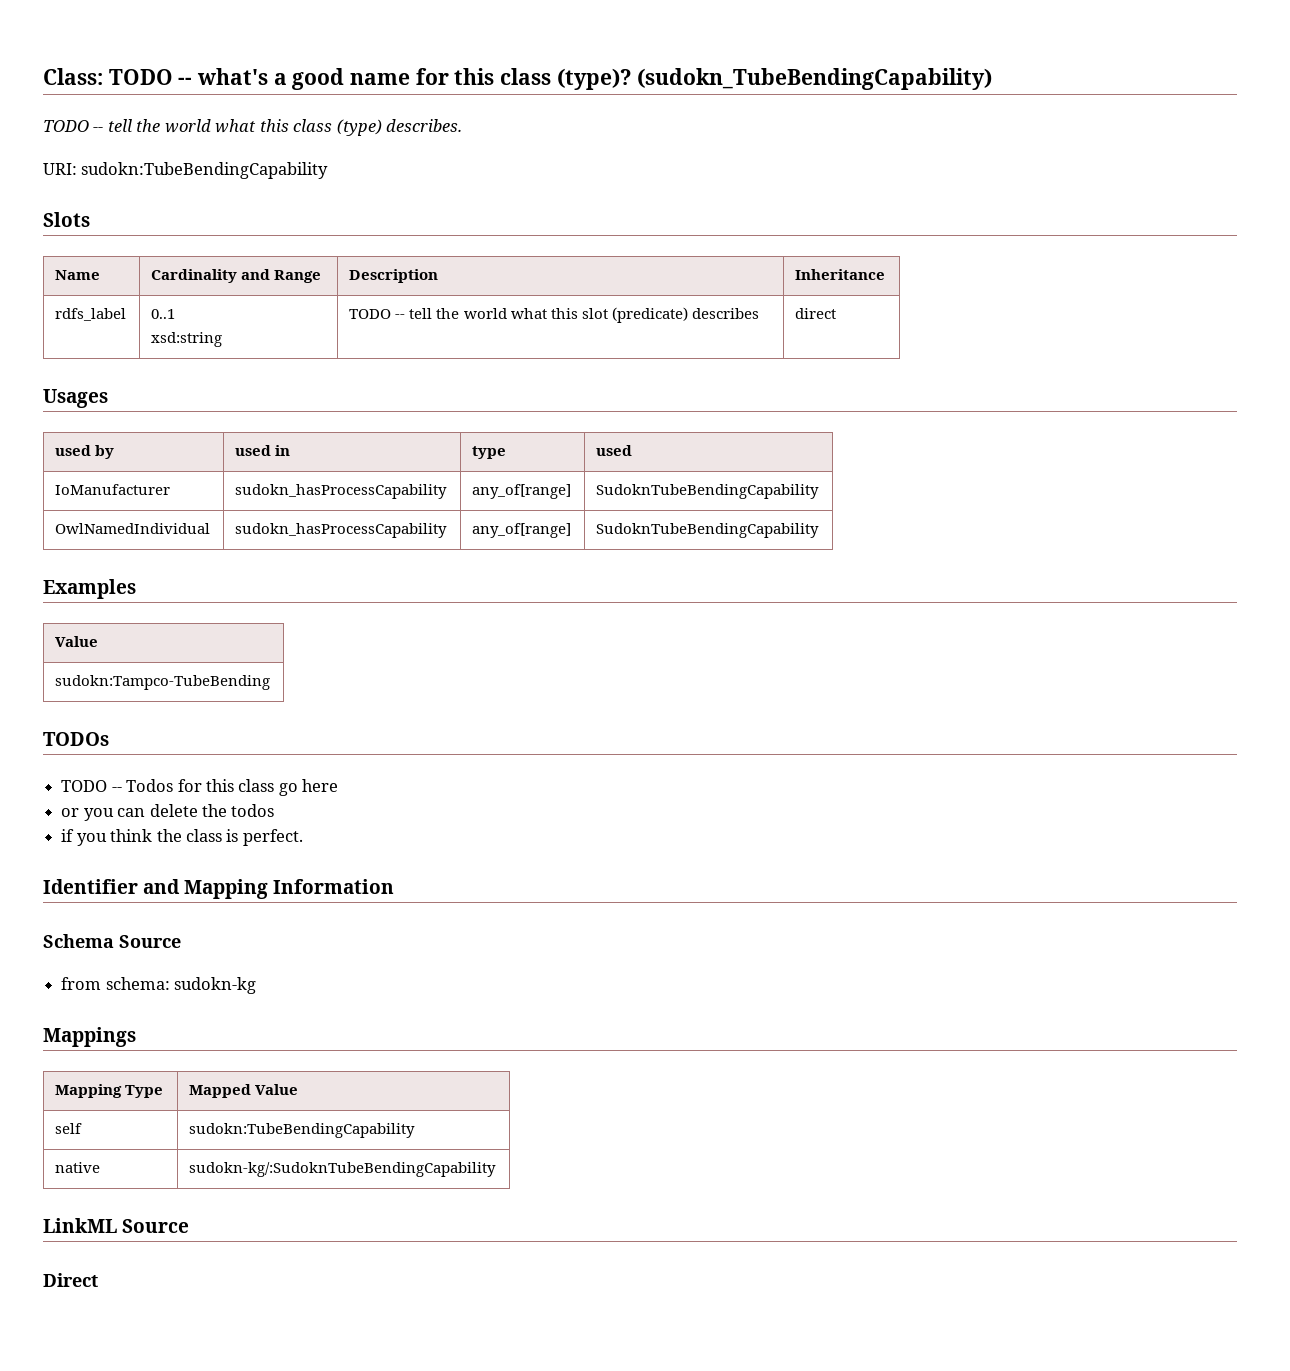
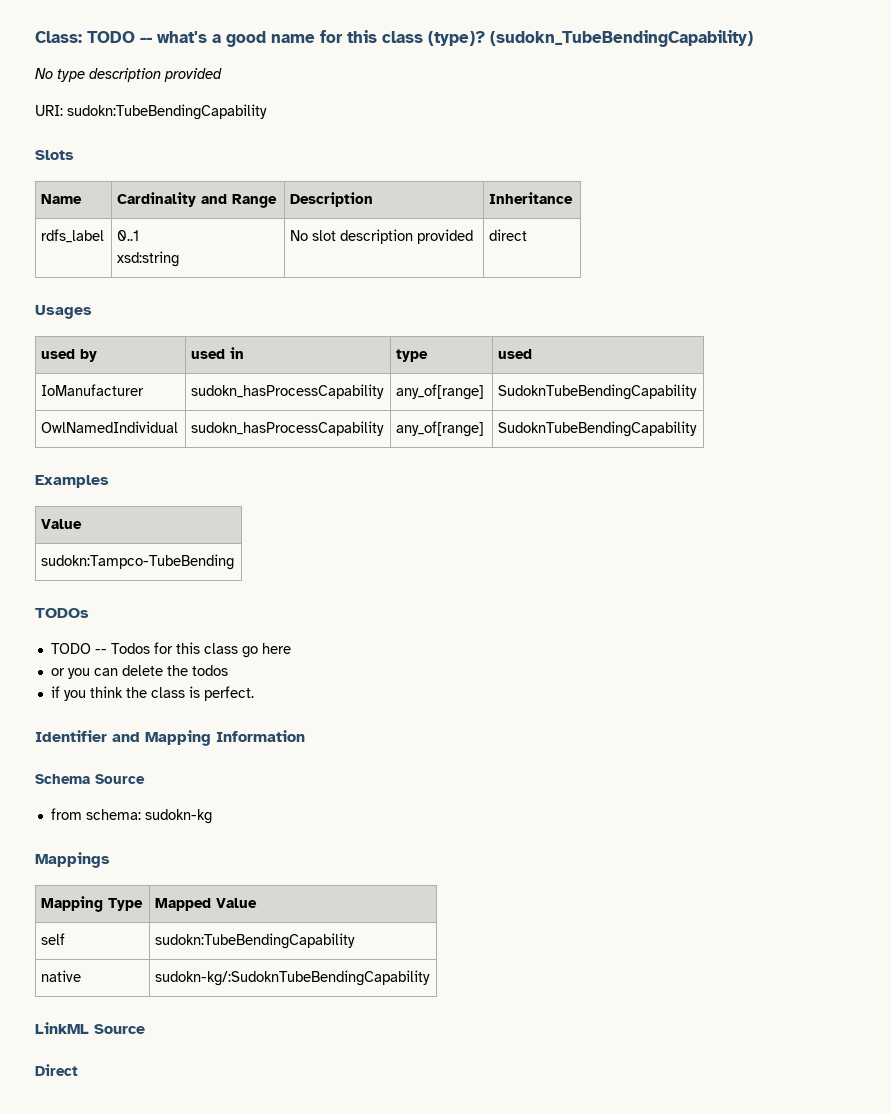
- TODO -- tell the world what this class (type) describes.
+ No type description provided
  rdfs_label | 0..1
- xsd:string | TODO -- tell the world what this slot (predicate) describes | direct
+ xsd:string | No slot description provided | direct

